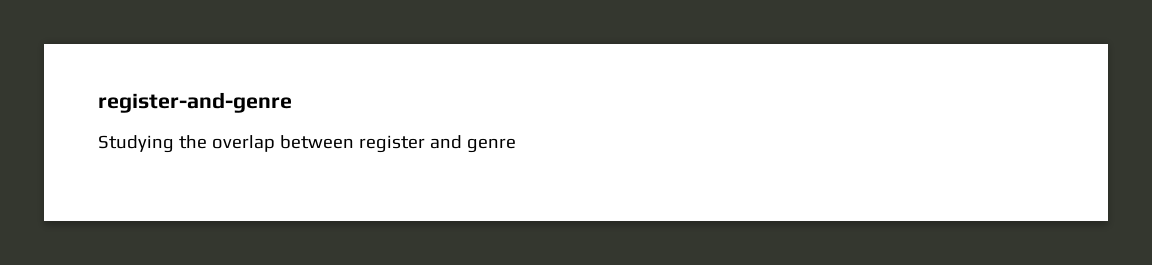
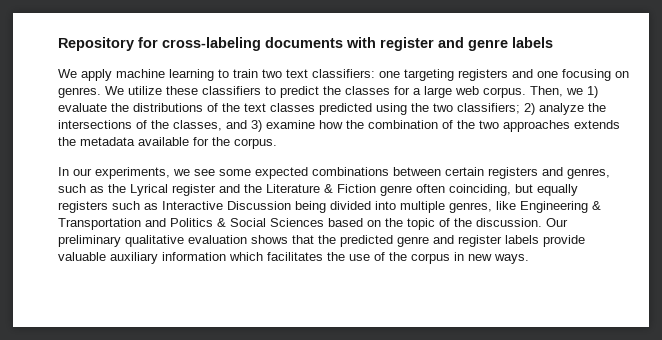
- register-and-genre
- Studying the overlap between register and genre
+ Repository for cross-labeling documents with register and genre labels
+ We apply machine learning to train two text classifiers: one targeting registers and one focusing on genres. We utilize these classifiers to predict the classes for a large web corpus. Then, we 1) evaluate the distributions of the text classes predicted using the two classifiers; 2) analyze the intersections of the classes, and 3) examine how the combination of the two approaches extends the metadata available for the corpus.
+ In our experiments, we see some expected combinations between certain registers and genres, such as the Lyrical register and the Literature & Fiction genre often coinciding, but equally registers such as Interactive Discussion being divided into multiple genres, like Engineering & Transportation and Politics & Social Sciences based on the topic of the discussion. Our preliminary qualitative evaluation shows that the predicted genre and register labels provide valuable auxiliary information which facilitates the use of the corpus in new ways.

